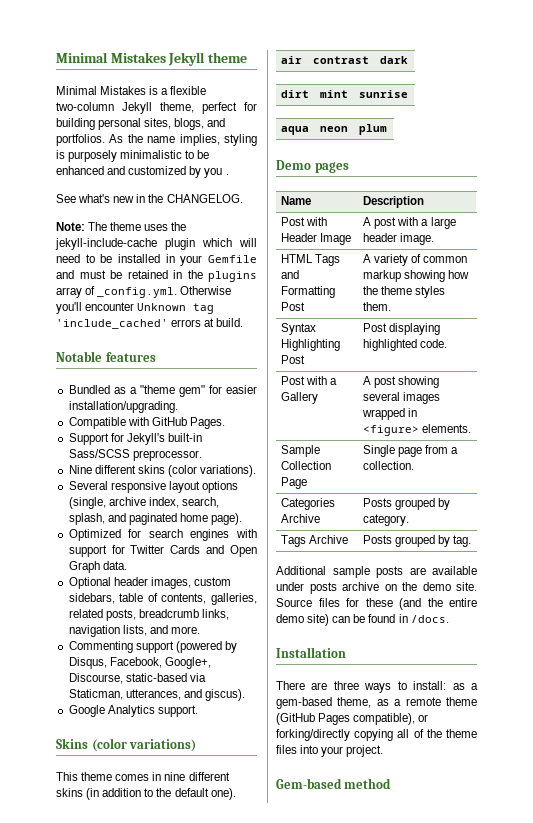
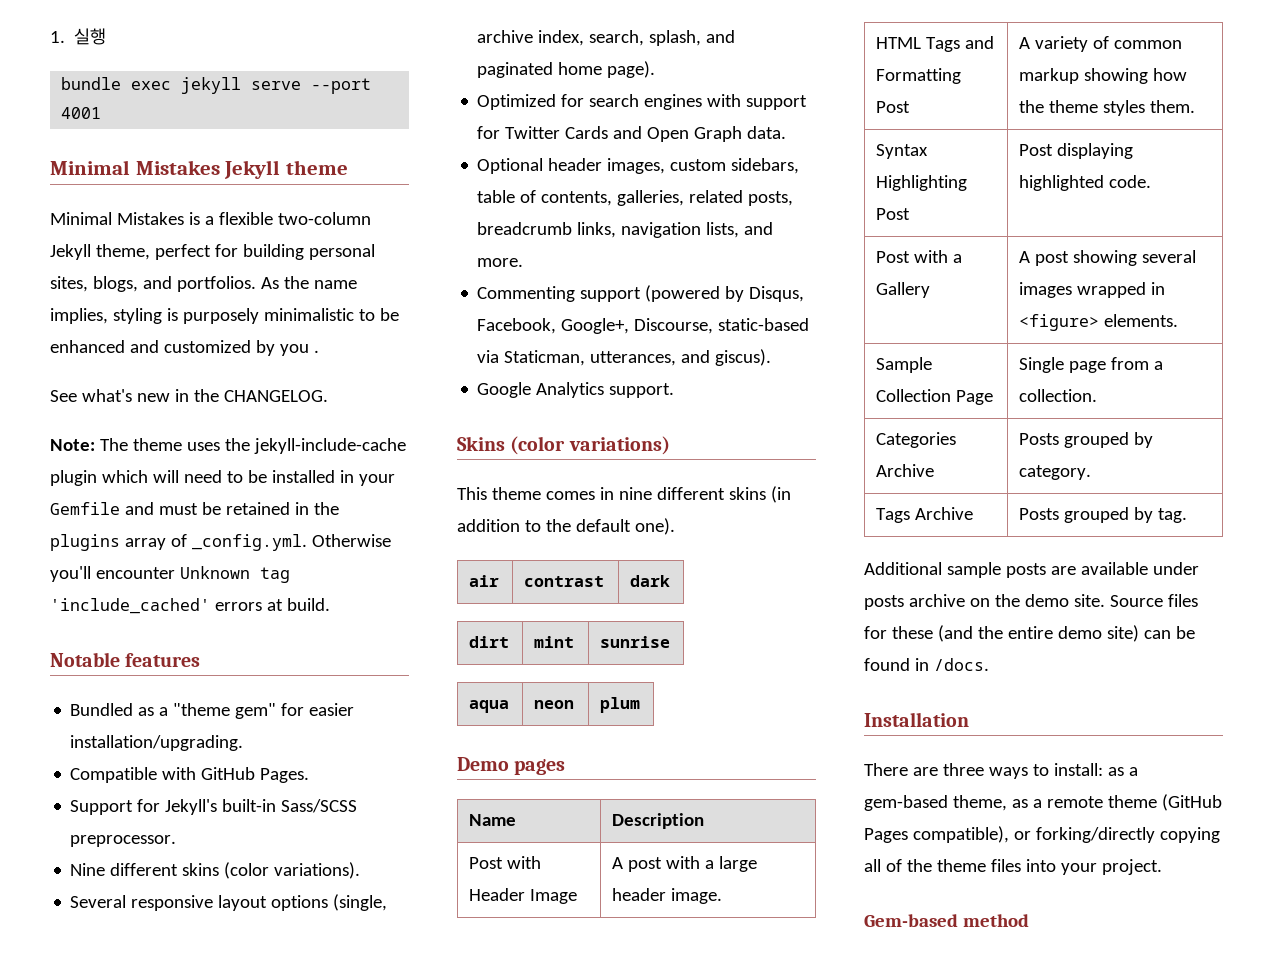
+ 1. 실행
+ bundle exec jekyll serve --port 4001

